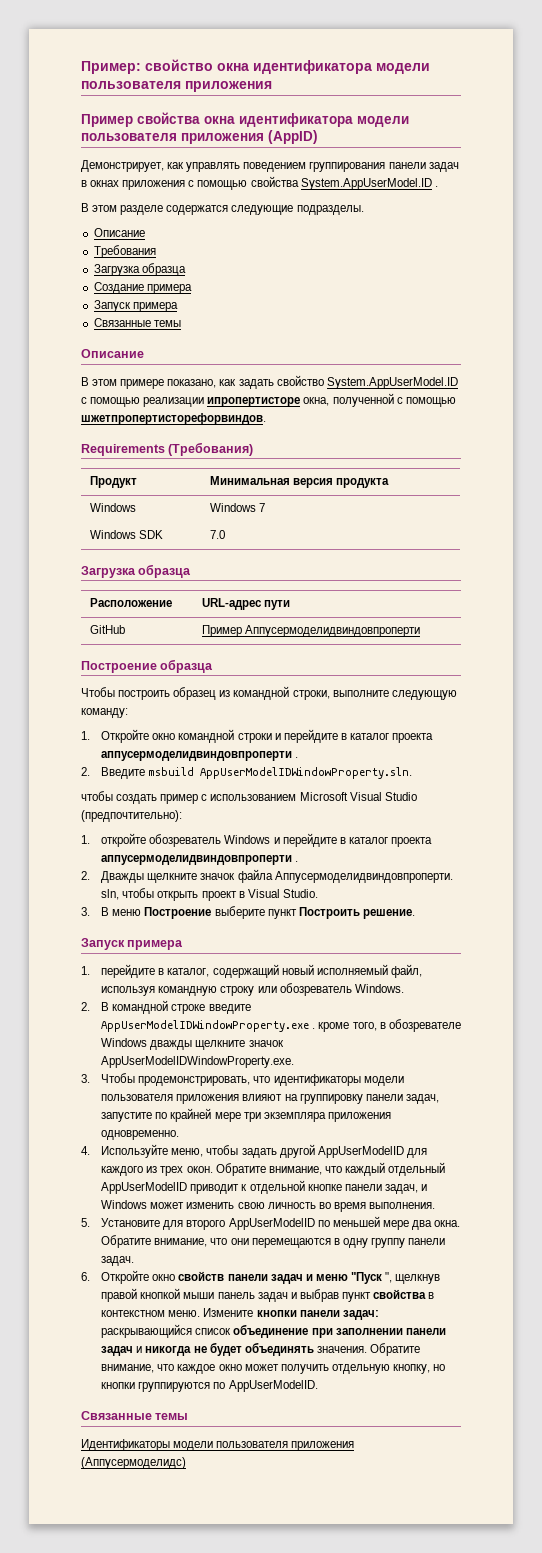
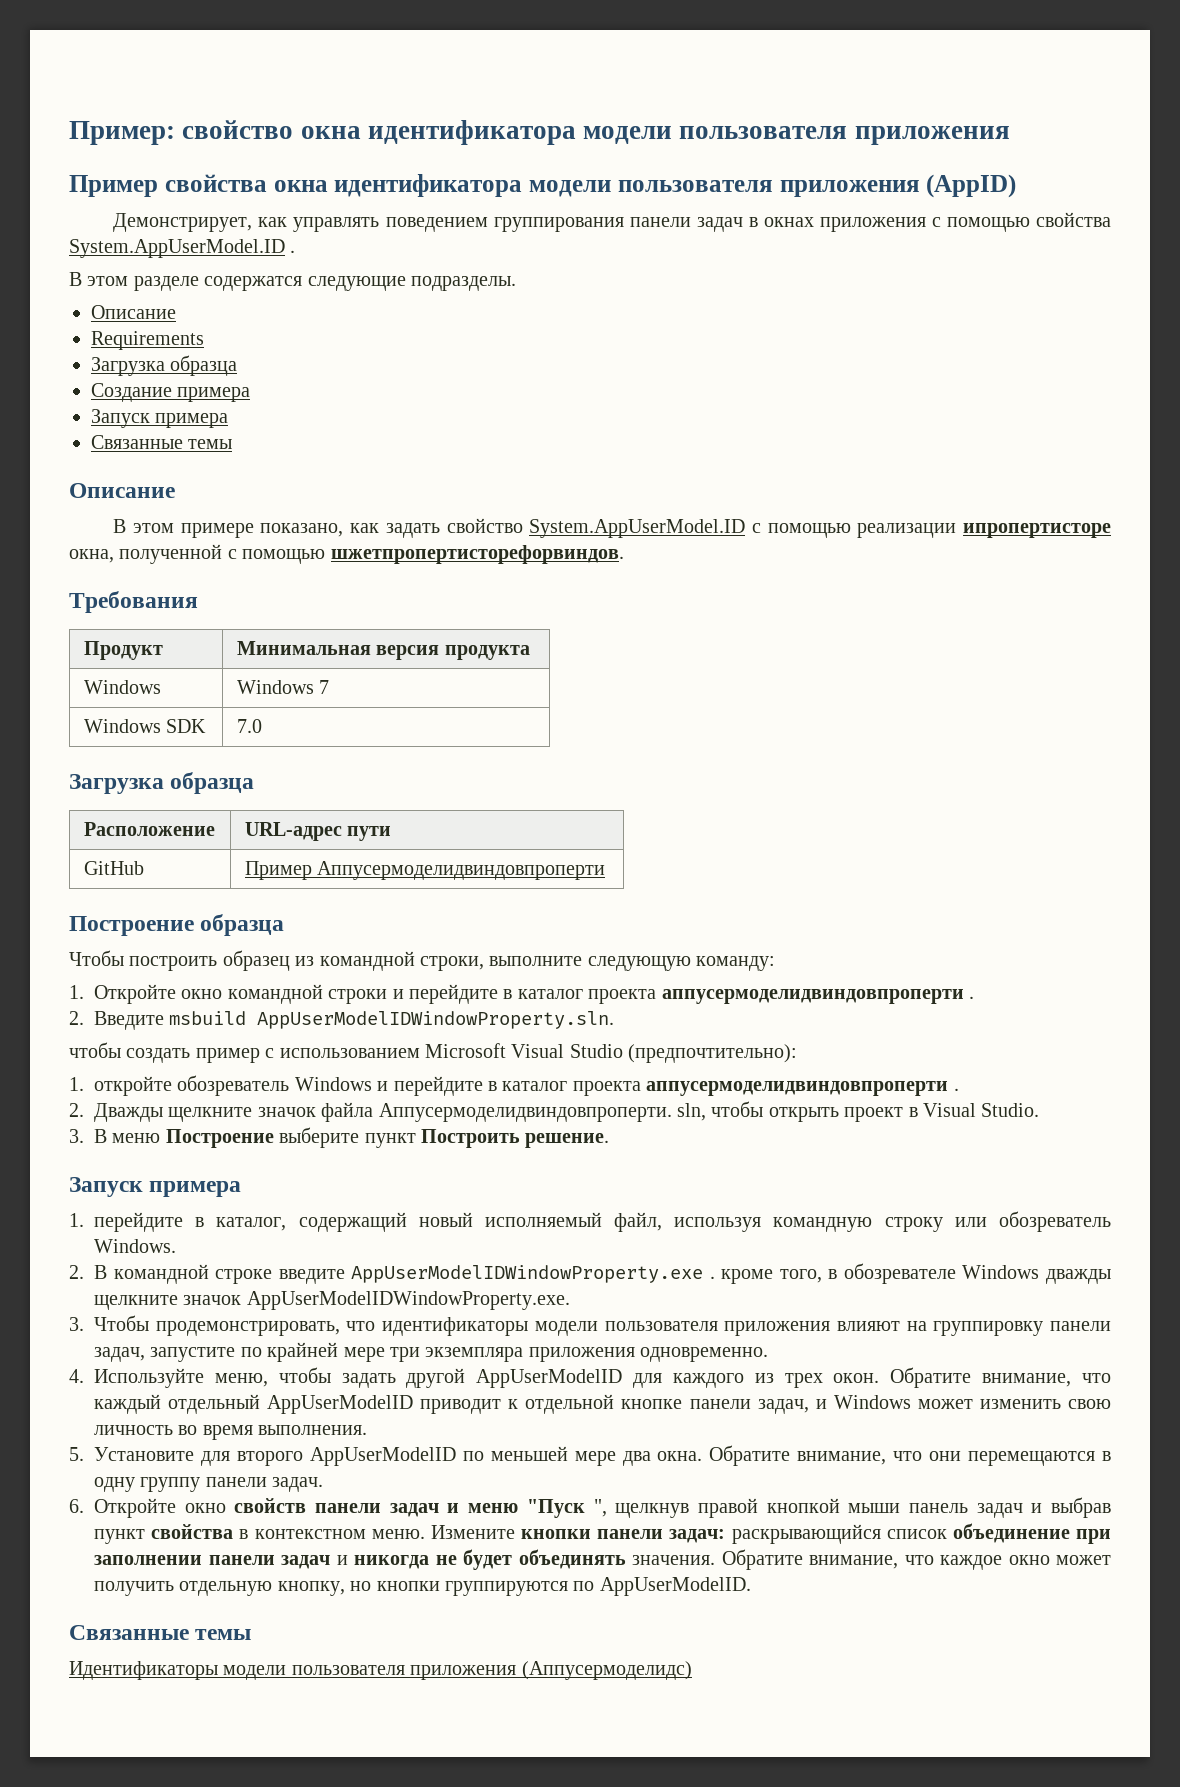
- Требования
+ Requirements
- Requirements (Требования)
+ Требования

